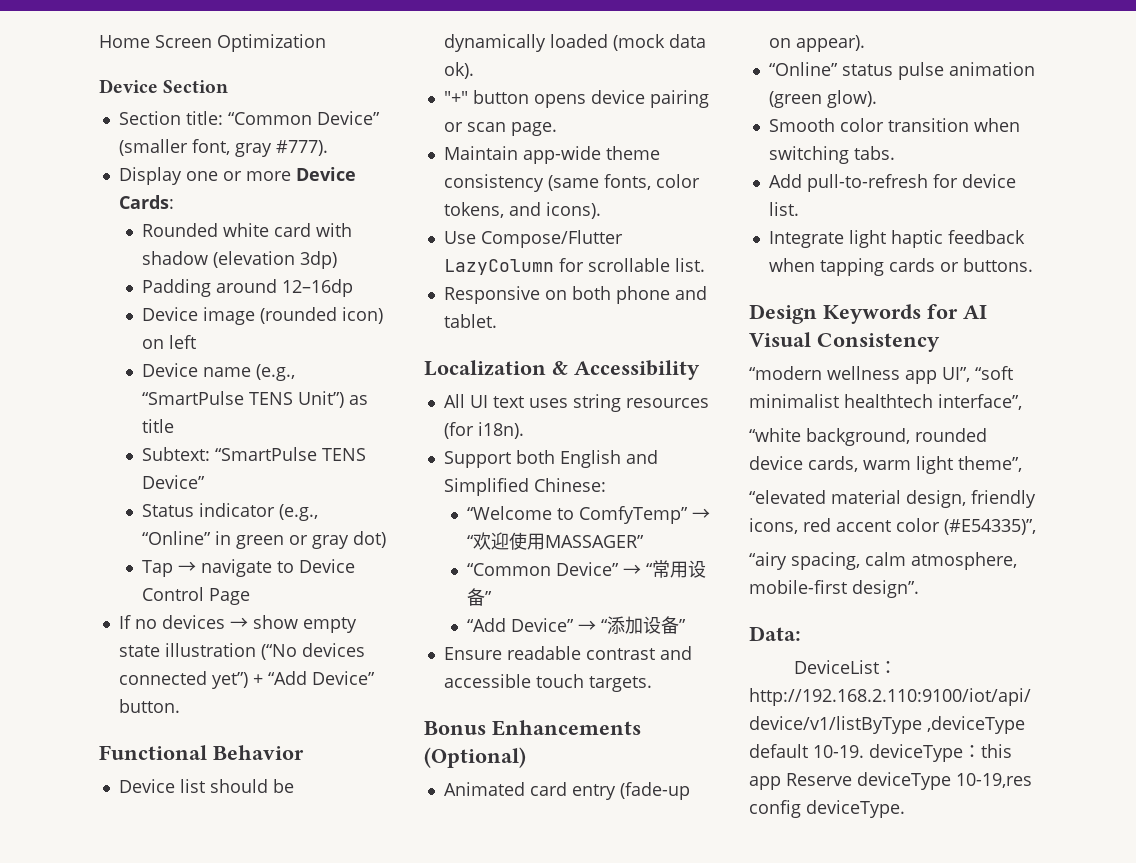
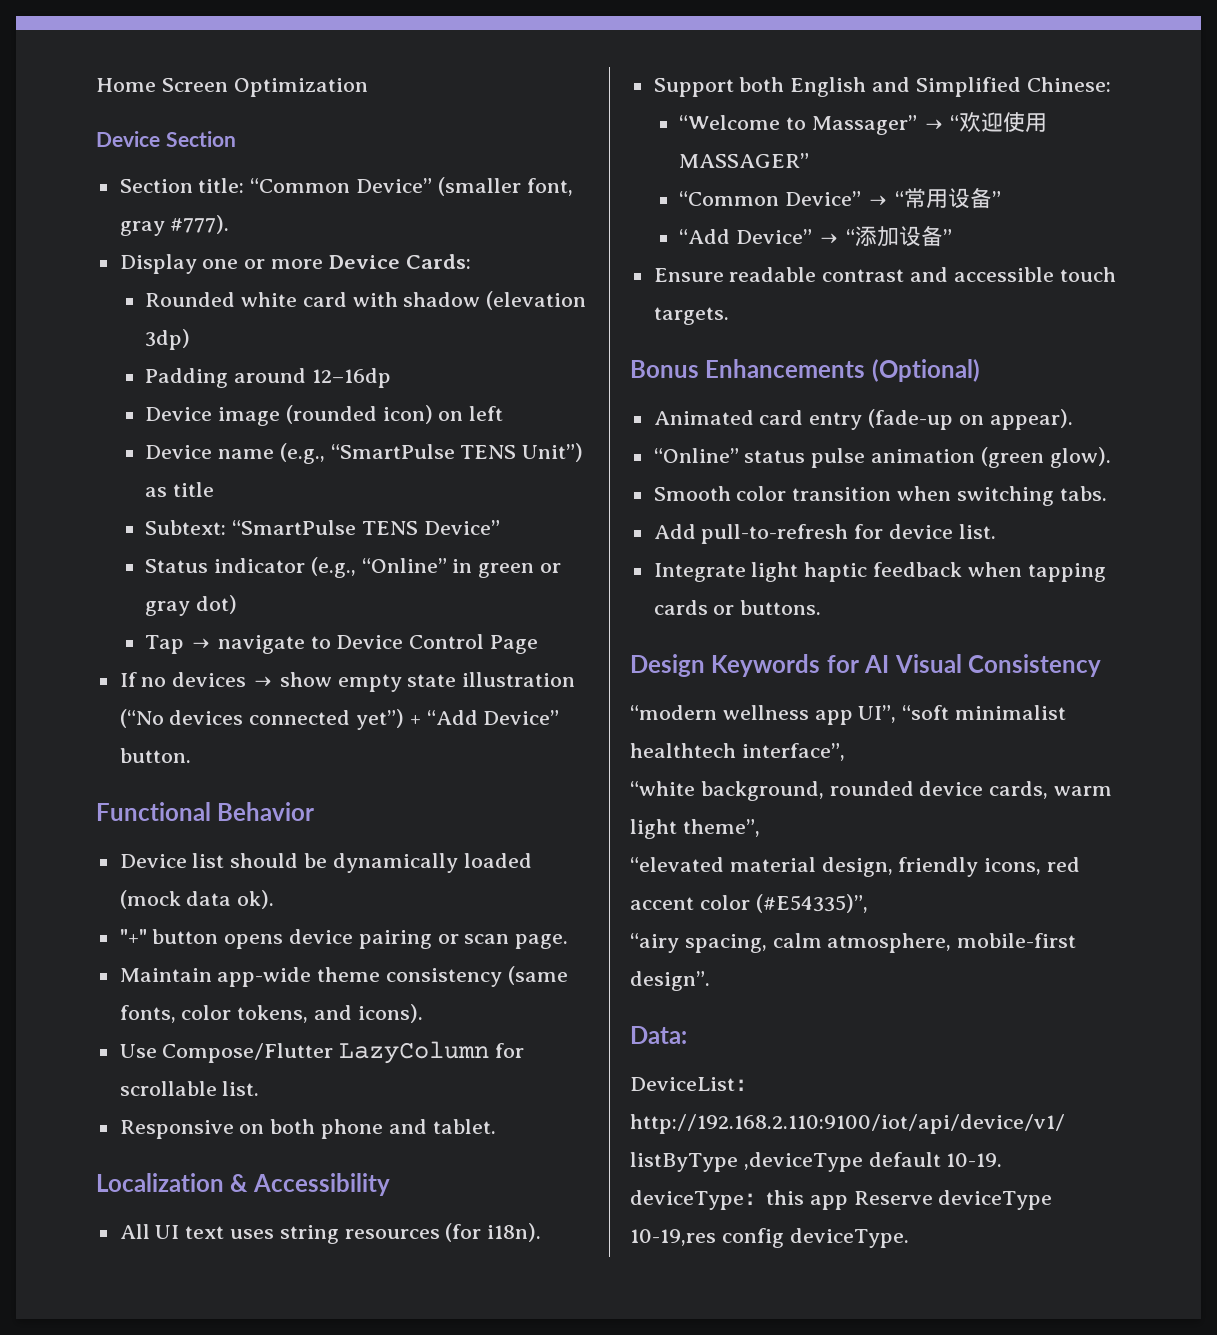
- “Welcome to ComfyTemp” → “欢迎使用MASSAGER”
+ “Welcome to Massager” → “欢迎使用MASSAGER”

